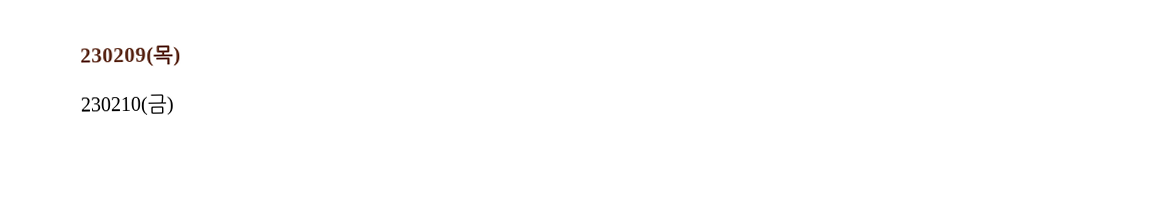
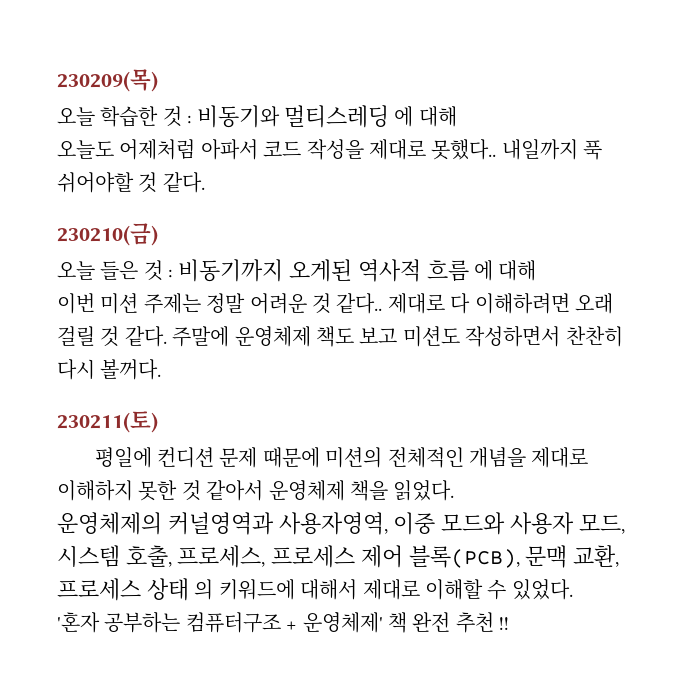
+ 오늘 학습한 것 : 비동기와 멀티스레딩 에 대해
+ 오늘도 어제처럼 아파서 코드 작성을 제대로 못했다.. 내일까지 푹 쉬어야할 것 같다.
  230210(금)
+ 오늘 들은 것 : 비동기까지 오게된 역사적 흐름 에 대해
+ 이번 미션 주제는 정말 어려운 것 같다.. 제대로 다 이해하려면 오래 걸릴 것 같다. 주말에 운영체제 책도 보고 미션도 작성하면서 찬찬히 다시 볼꺼다.
+ 230211(토)
+ 평일에 컨디션 문제 때문에 미션의 전체적인 개념을 제대로 이해하지 못한 것 같아서 운영체제 책을 읽었다.
+ 운영체제의 커널영역과 사용자영역, 이중 모드와 사용자 모드, 시스템 호출, 프로세스, 프로세스 제어 블록(PCB), 문맥 교환, 프로세스 상태 의 키워드에 대해서 제대로 이해할 수 있었다.
+ '혼자 공부하는 컴퓨터구조 + 운영체제' 책 완전 추천 !!

